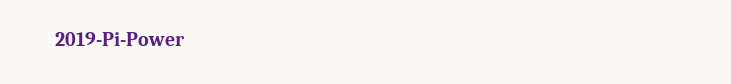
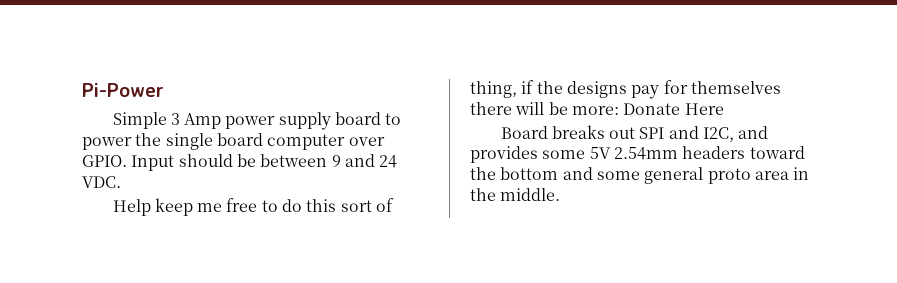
- 2019-Pi-Power
+ Pi-Power
+ Simple 3 Amp power supply board to power the single board computer over GPIO. Input should be between 9 and 24 VDC.
+ Help keep me free to do this sort of thing, if the designs pay for themselves there will be more: Donate Here
+ Board breaks out SPI and I2C, and provides some 5V 2.54mm headers toward the bottom and some general proto area in the middle.

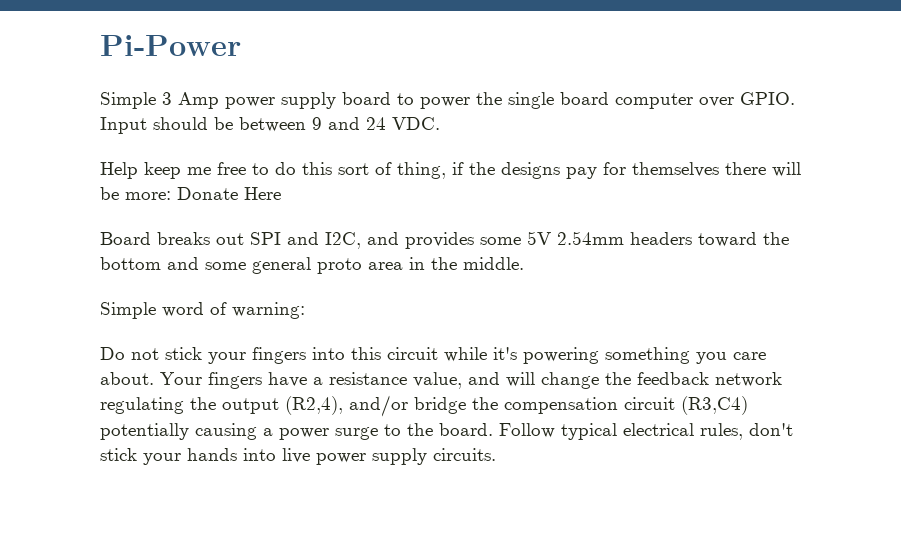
+ Simple word of warning:
+ Do not stick your fingers into this circuit while it's powering something you care about. Your fingers have a resistance value, and will change the feedback network regulating the output (R2,4), and/or bridge the compensation circuit (R3,C4) potentially causing a power surge to the board. Follow typical electrical rules, don't stick your hands into live power supply circuits.

